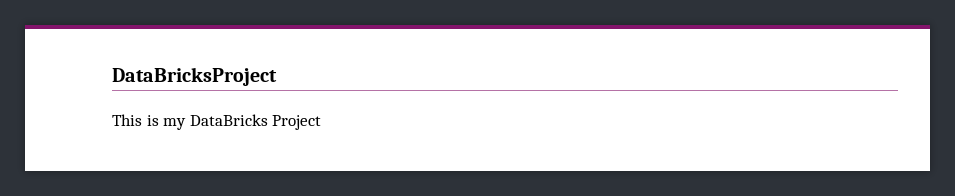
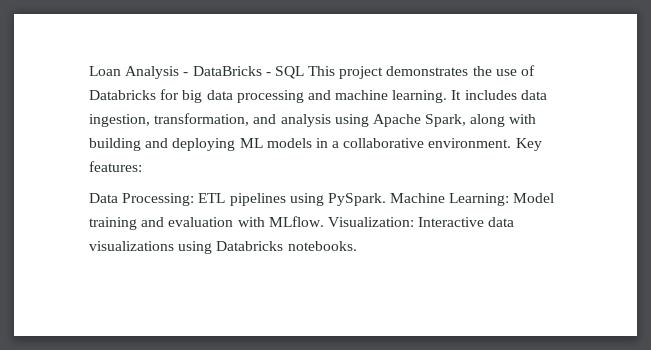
- DataBricksProject
- This is my DataBricks Project
+ Loan Analysis - DataBricks - SQL This project demonstrates the use of Databricks for big data processing and machine learning. It includes data ingestion, transformation, and analysis using Apache Spark, along with building and deploying ML models in a collaborative environment. Key features:
+ Data Processing: ETL pipelines using PySpark. Machine Learning: Model training and evaluation with MLflow. Visualization: Interactive data visualizations using Databricks notebooks.

